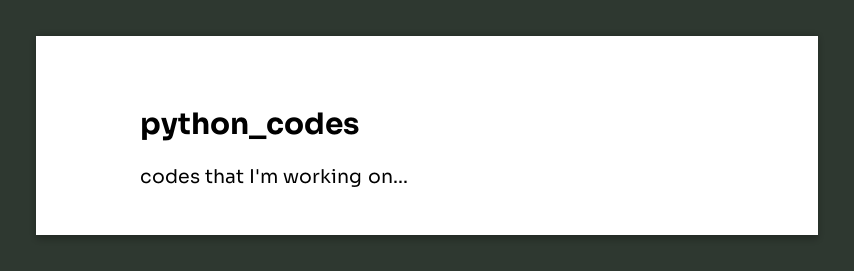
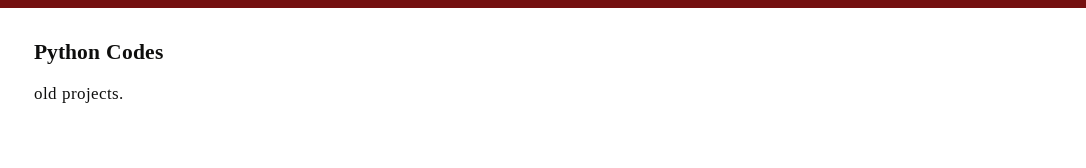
- python_codes
- codes that I'm working on...
+ Python Codes
+ old projects.

